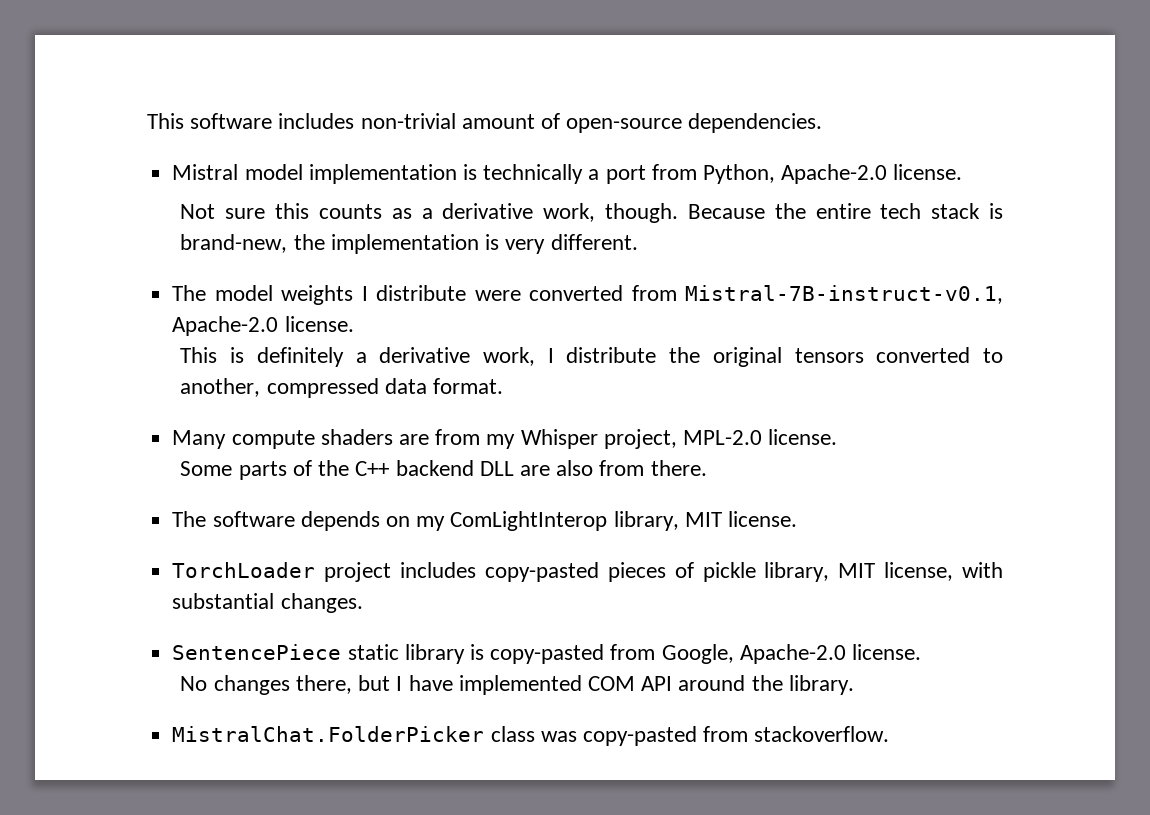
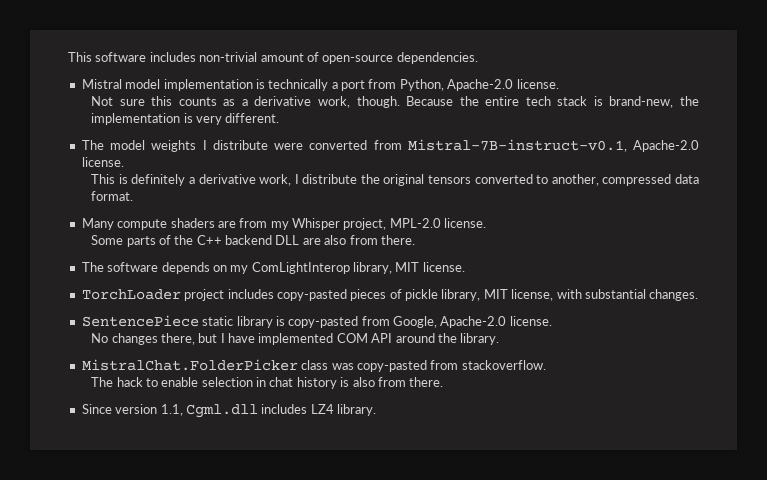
+ The hack to enable selection in chat history is also from there.
+ Since version 1.1, Cgml.dll includes LZ4 library.

